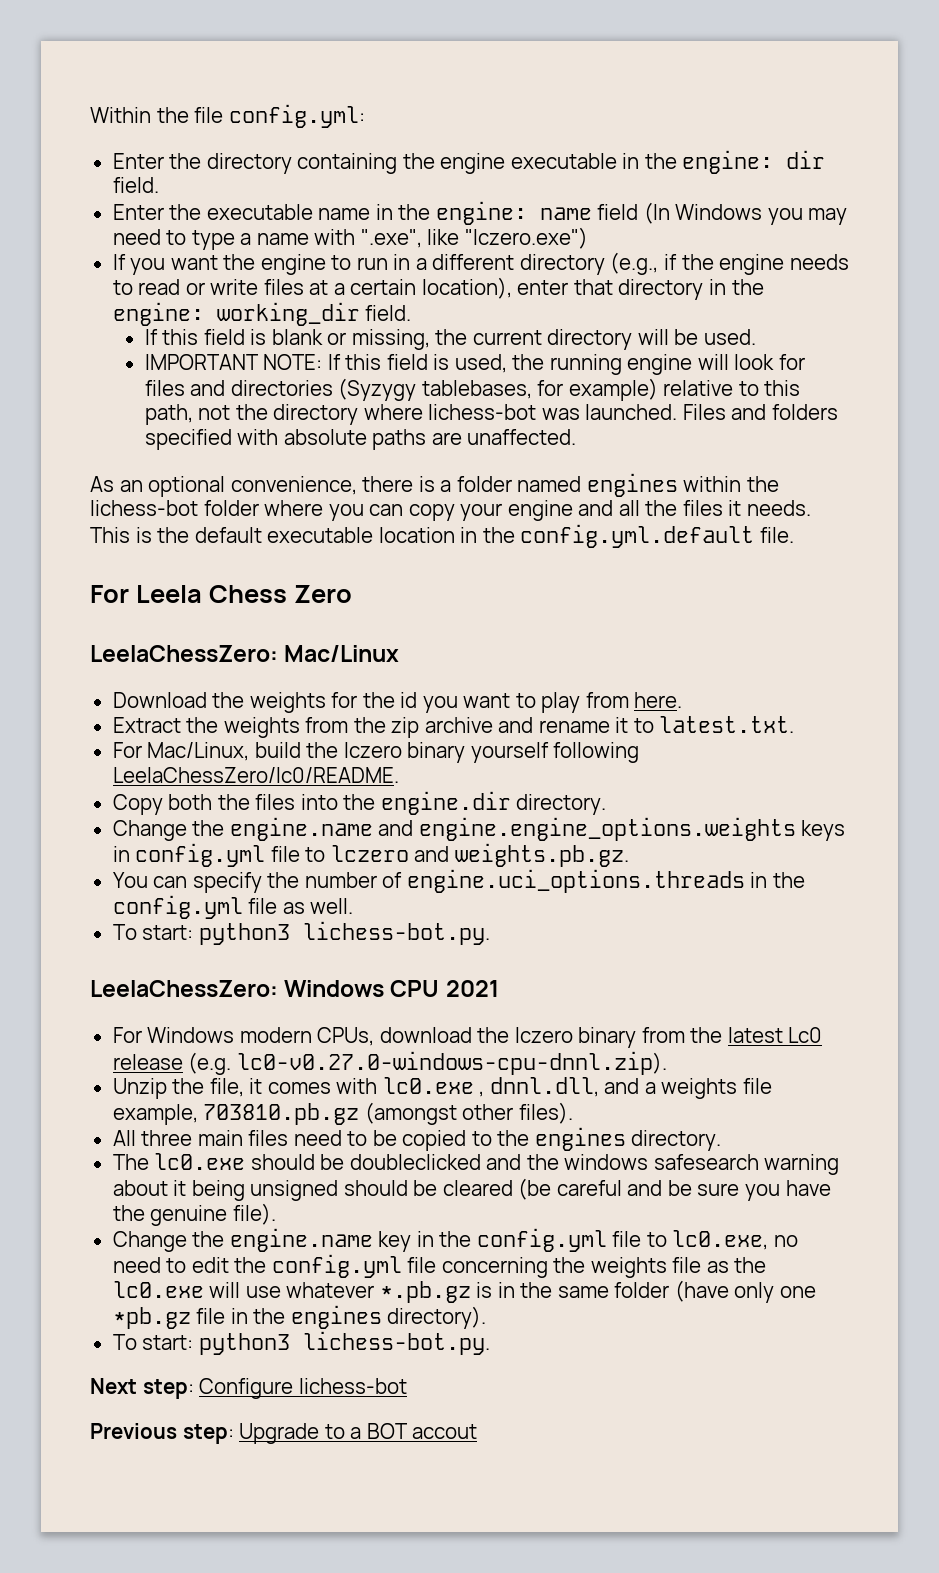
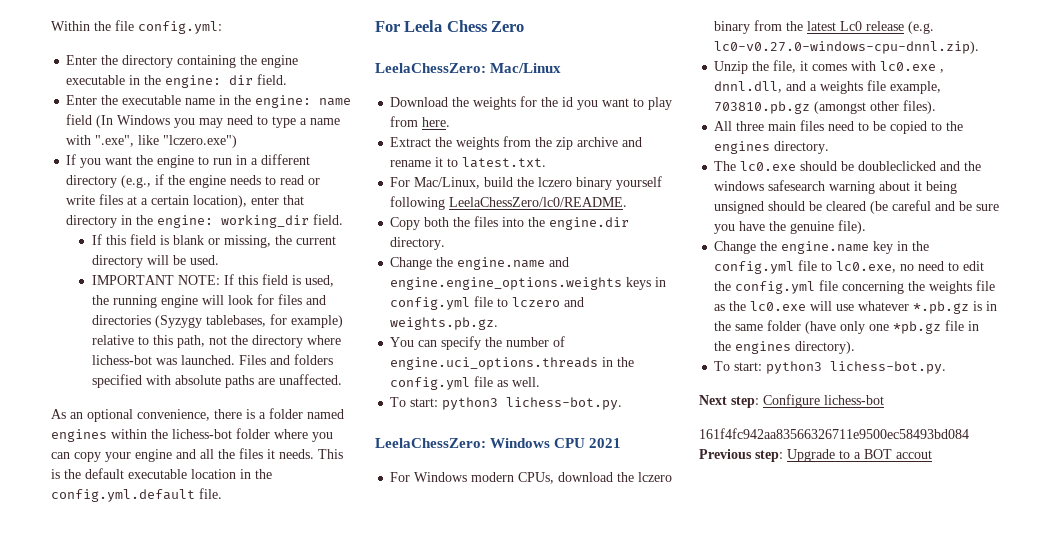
- Previous step: Upgrade to a BOT accout
+ 161f4fc942aa83566326711e9500ec58493bd084 Previous step: Upgrade to a BOT accout

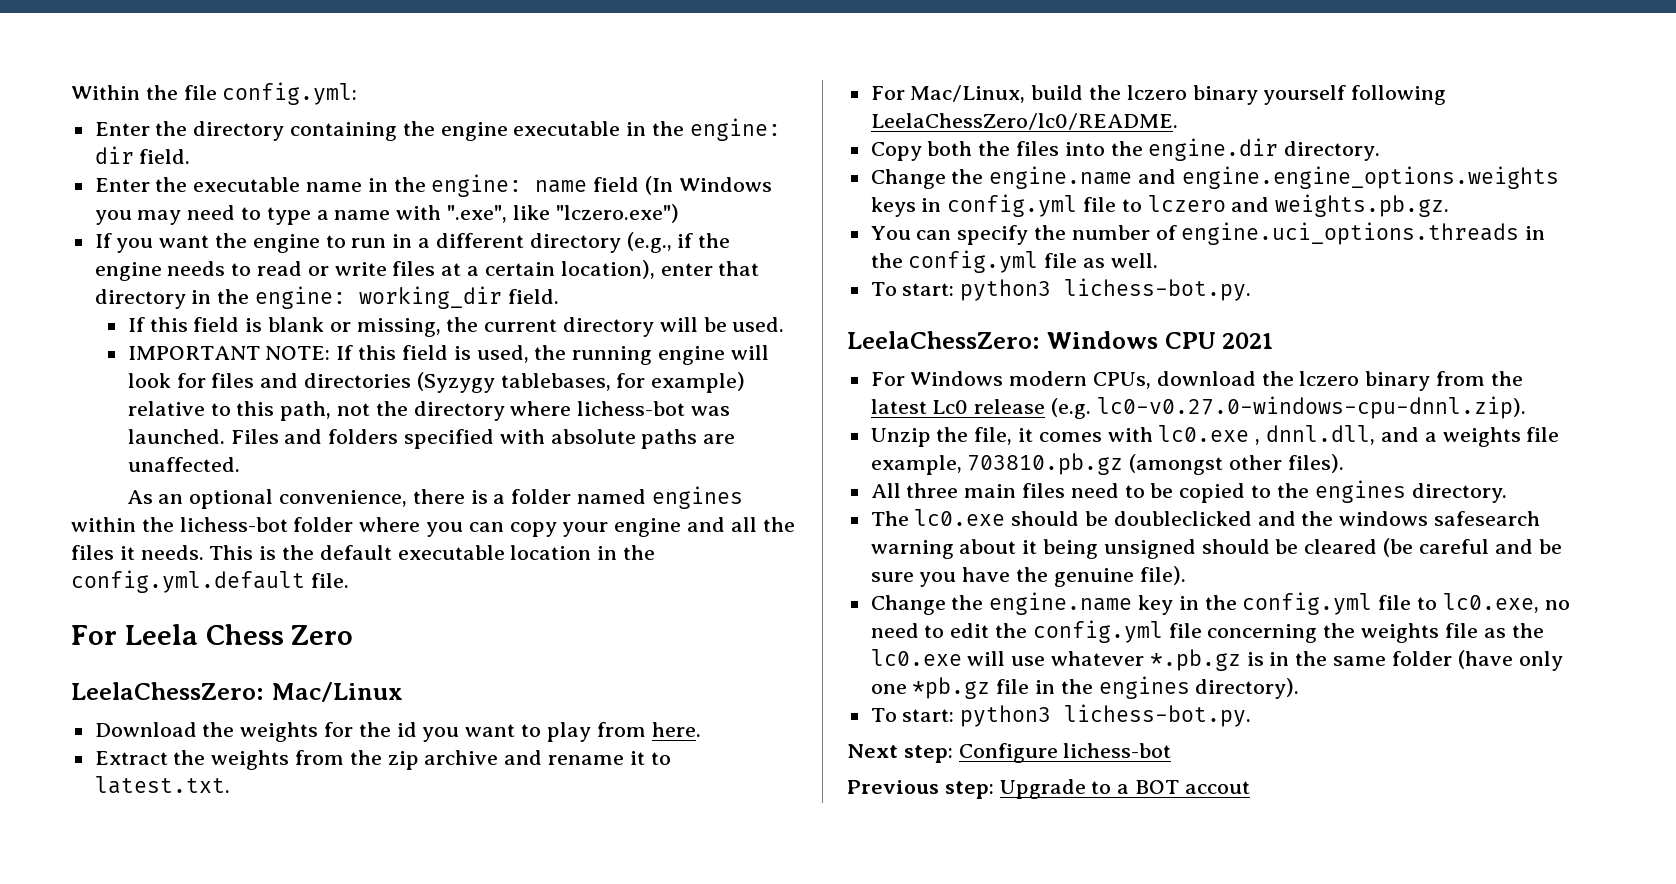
- 161f4fc942aa83566326711e9500ec58493bd084 Previous step: Upgrade to a BOT accout
+ Previous step: Upgrade to a BOT accout

